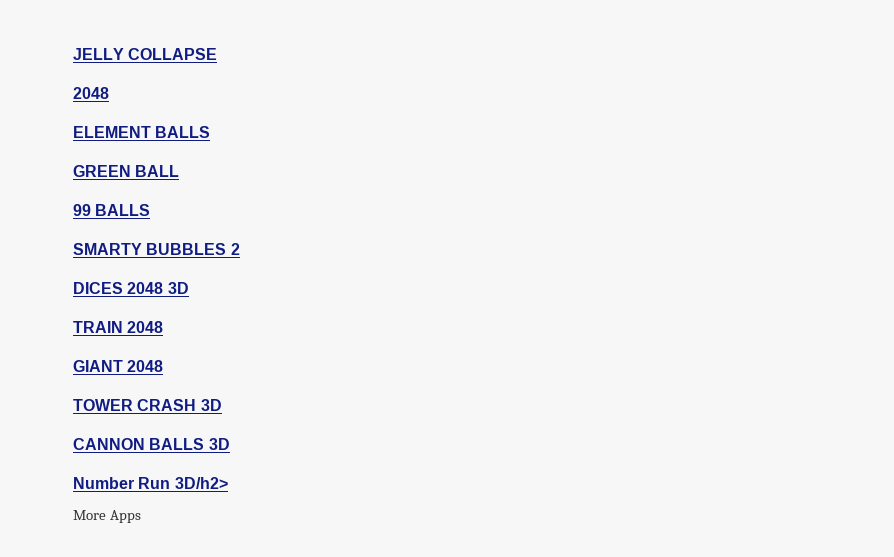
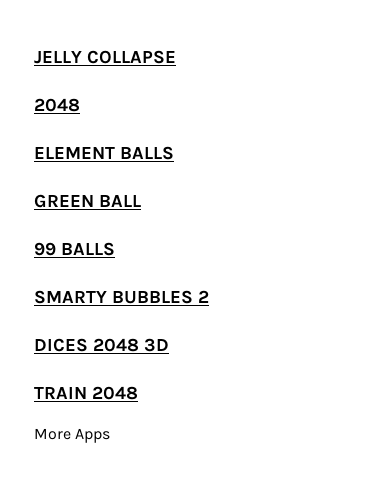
- GIANT 2048
- TOWER CRASH 3D
- CANNON BALLS 3D
- Number Run 3D/h2>

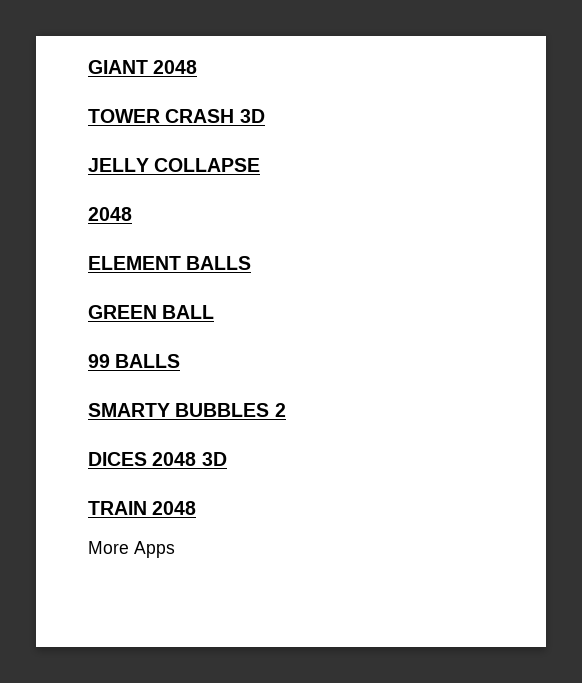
+ GIANT 2048
+ TOWER CRASH 3D

